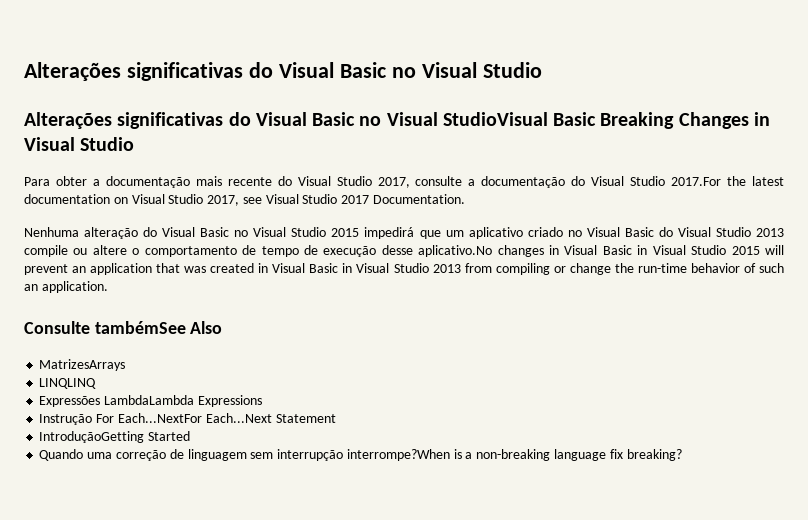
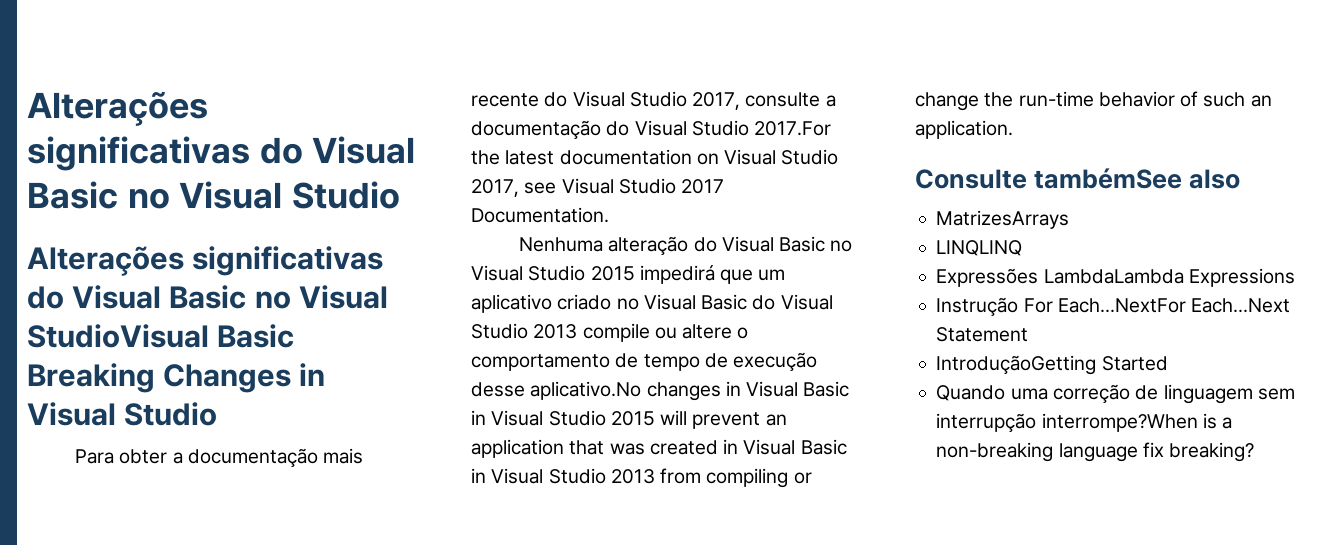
- Consulte tambémSee Also
+ Consulte tambémSee also

